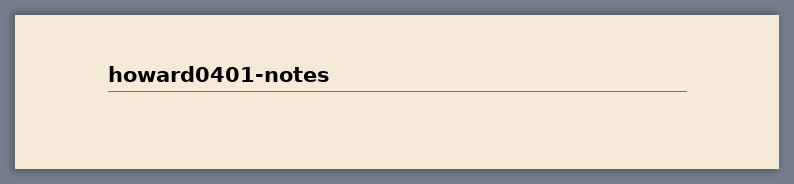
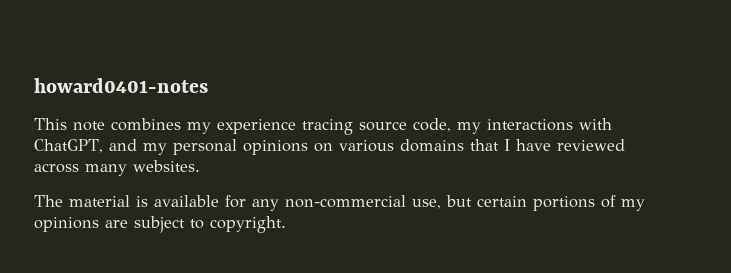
+ This note combines my experience tracing source code, my interactions with ChatGPT, and my personal opinions on various domains that I have reviewed across many websites.
+ The material is available for any non-commercial use, but certain portions of my opinions are subject to copyright.

